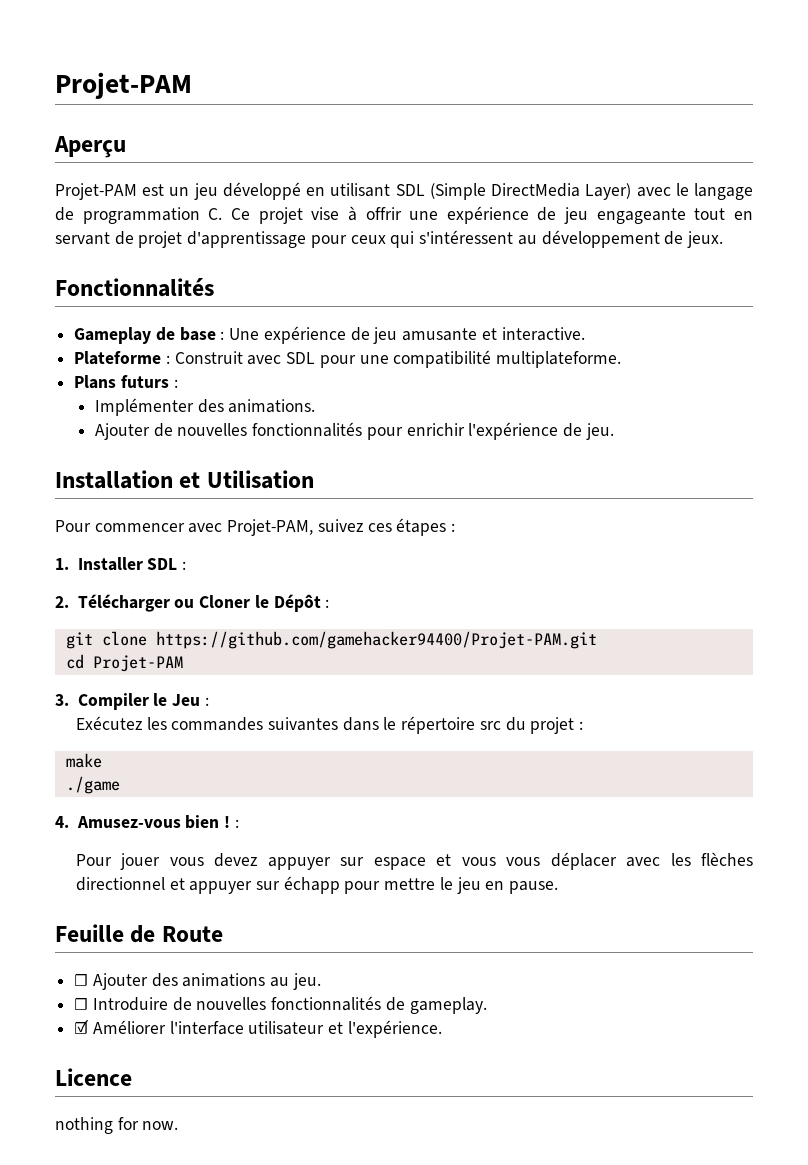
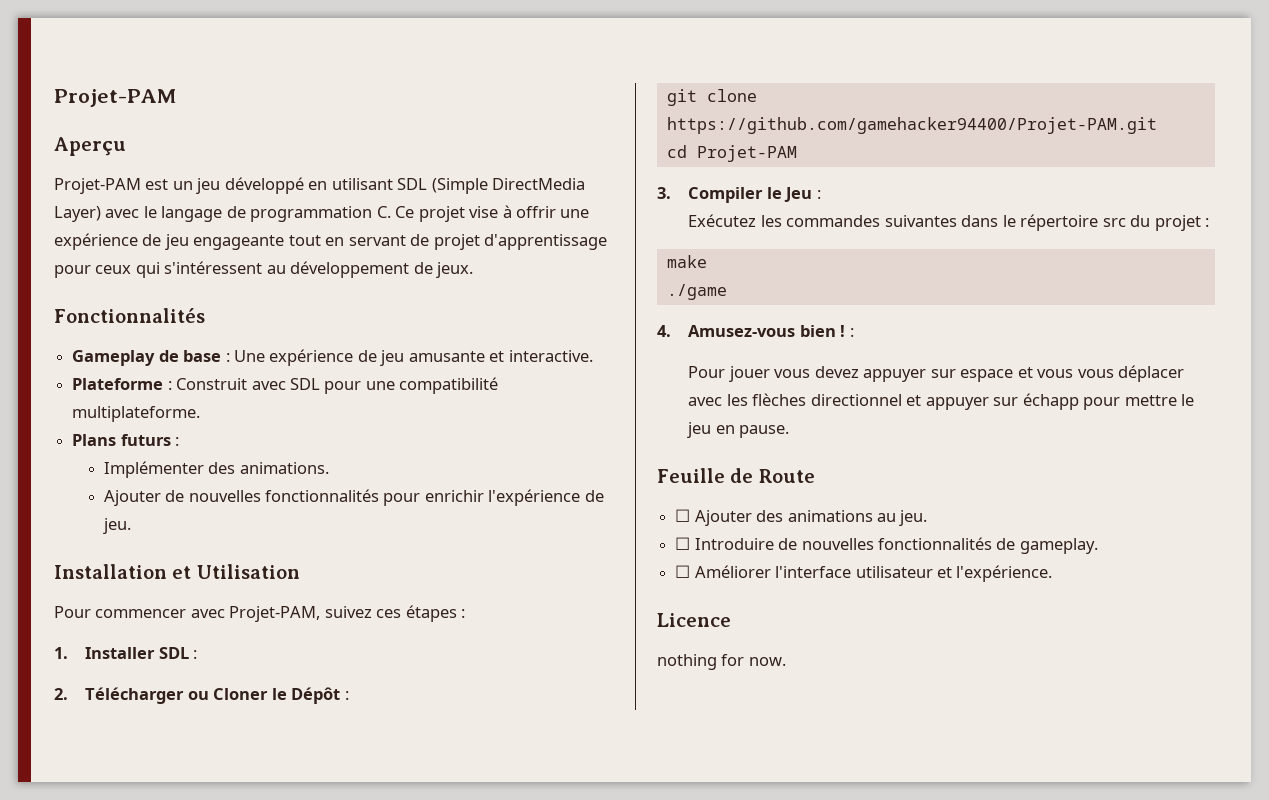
- ☑ Améliorer l'interface utilisateur et l'expérience.
+ ☐ Améliorer l'interface utilisateur et l'expérience.

